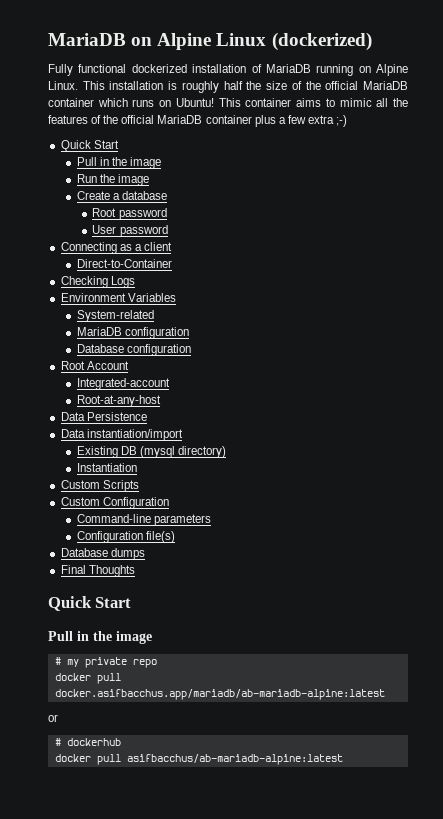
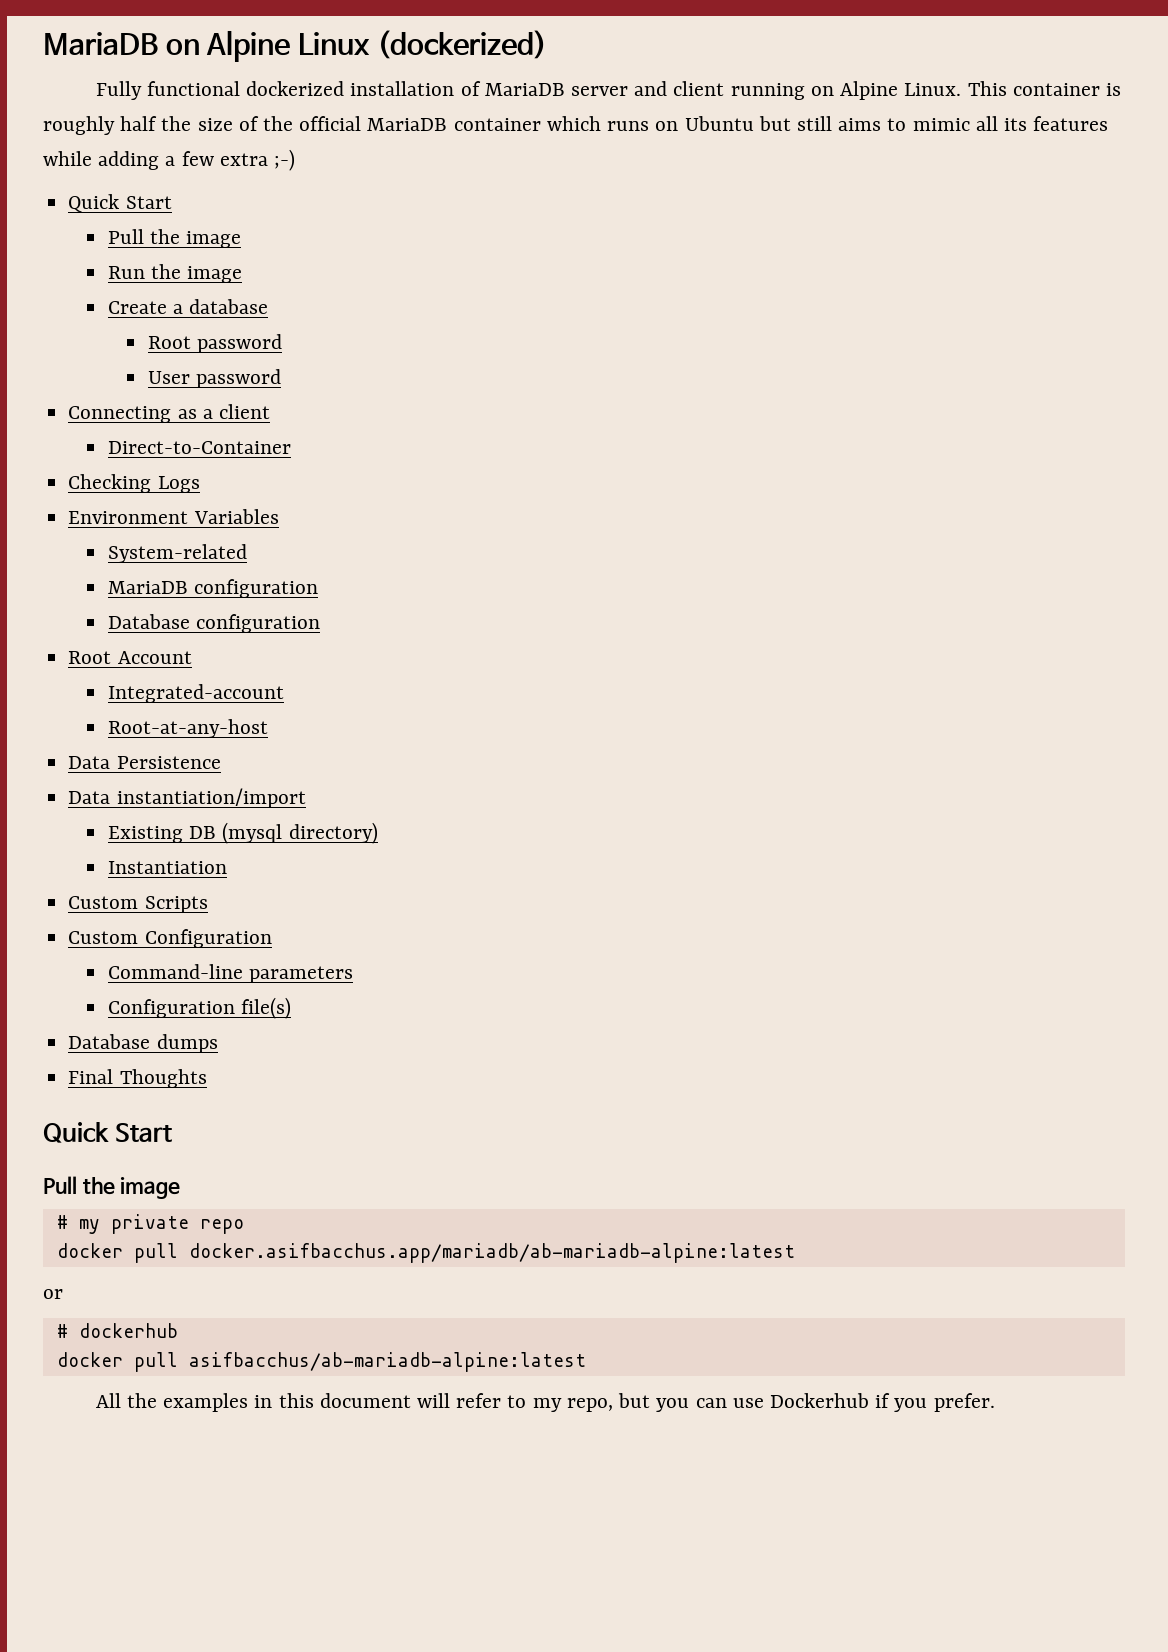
- Fully functional dockerized installation of MariaDB running on Alpine Linux.
+ Fully functional dockerized installation of MariaDB server and client running on Alpine Linux.
- This installation is roughly half the size of the official MariaDB container which runs on Ubuntu! This container aims to mimic all the features of the official MariaDB container plus a few extra ;-)
+ This container is roughly half the size of the official MariaDB container which runs on Ubuntu but still aims to mimic all its features while adding a few extra ;-)
  Quick Start
- Pull in the image
+ Pull the image
  Final Thoughts
  Quick Start
- Pull in the image
+ Pull the image
+ All the examples in this document will refer to my repo, but you can use Dockerhub if you prefer.

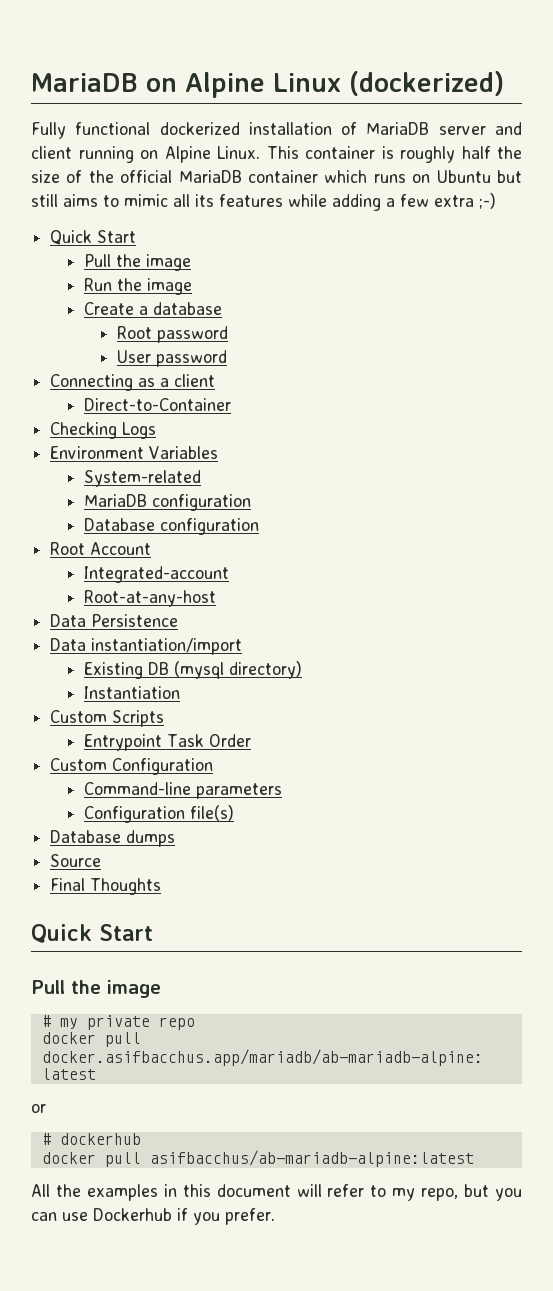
+ Entrypoint Task Order
+ Source

